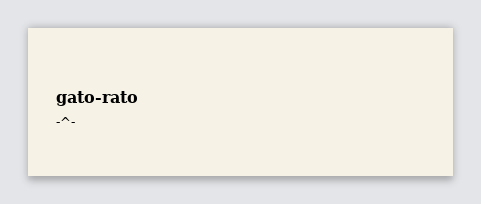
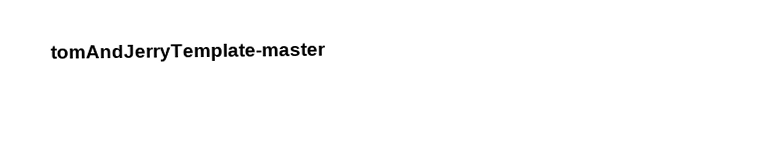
- gato-rato
- -^-
+ tomAndJerryTemplate-master

